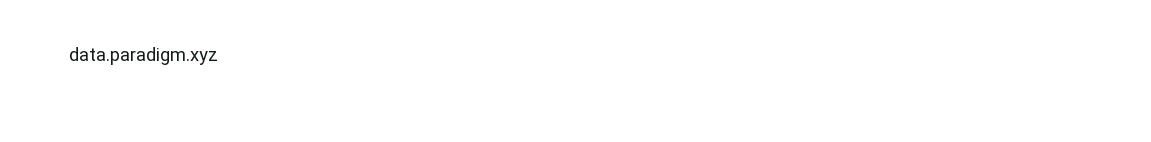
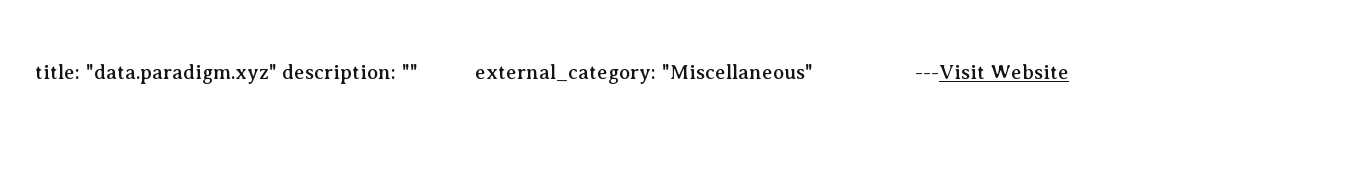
- data.paradigm.xyz
+ title: "data.paradigm.xyz" description: "" external_category: "Miscellaneous" ---Visit Website

